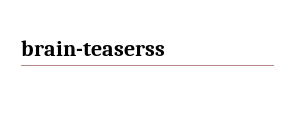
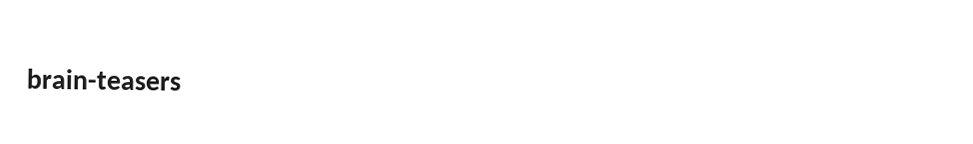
- brain-teaserss
+ brain-teasers

